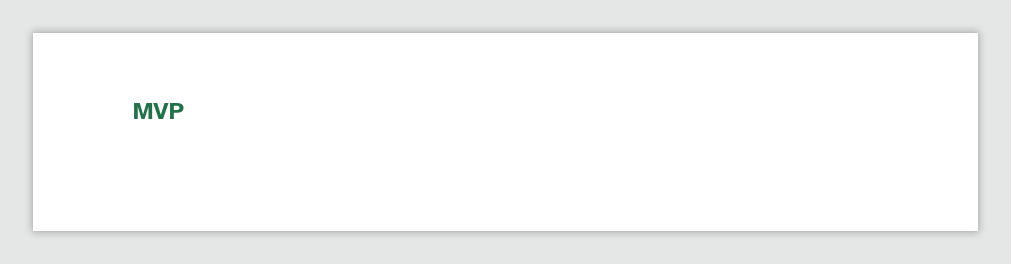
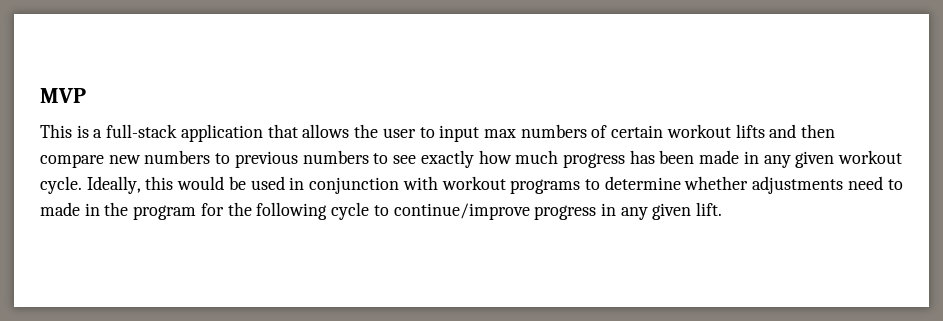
+ This is a full-stack application that allows the user to input max numbers of certain workout lifts and then compare new numbers to previous numbers to see exactly how much progress has been made in any given workout cycle. Ideally, this would be used in conjunction with workout programs to determine whether adjustments need to made in the program for the following cycle to continue/improve progress in any given lift.

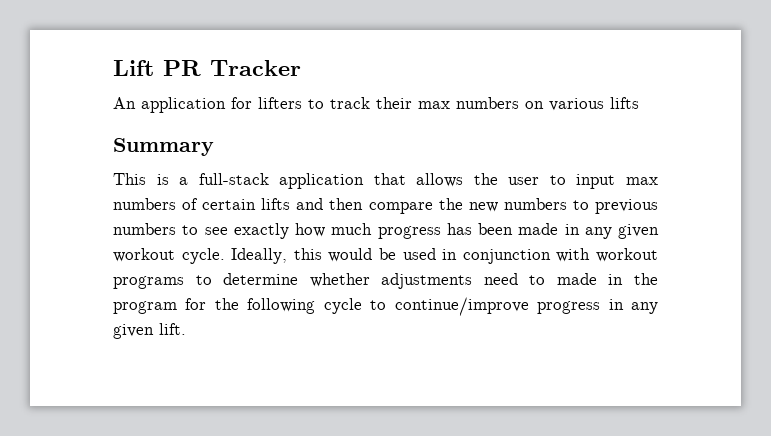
- MVP
+ Lift PR Tracker
+ An application for lifters to track their max numbers on various lifts
+ Summary
- This is a full-stack application that allows the user to input max numbers of certain workout lifts and then compare new numbers to previous numbers to see exactly how much progress has been made in any given workout cycle.
+ This is a full-stack application that allows the user to input max numbers of certain lifts and then compare the new numbers to previous numbers to see exactly how much progress has been made in any given workout cycle.

